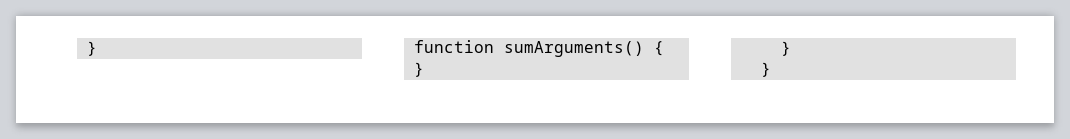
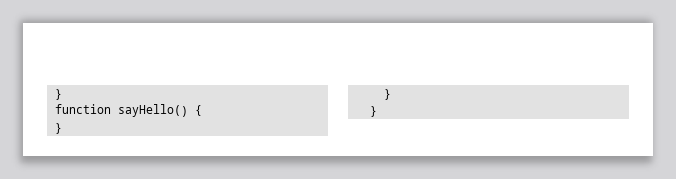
- function sumArguments() {
+ function sayHello() {

